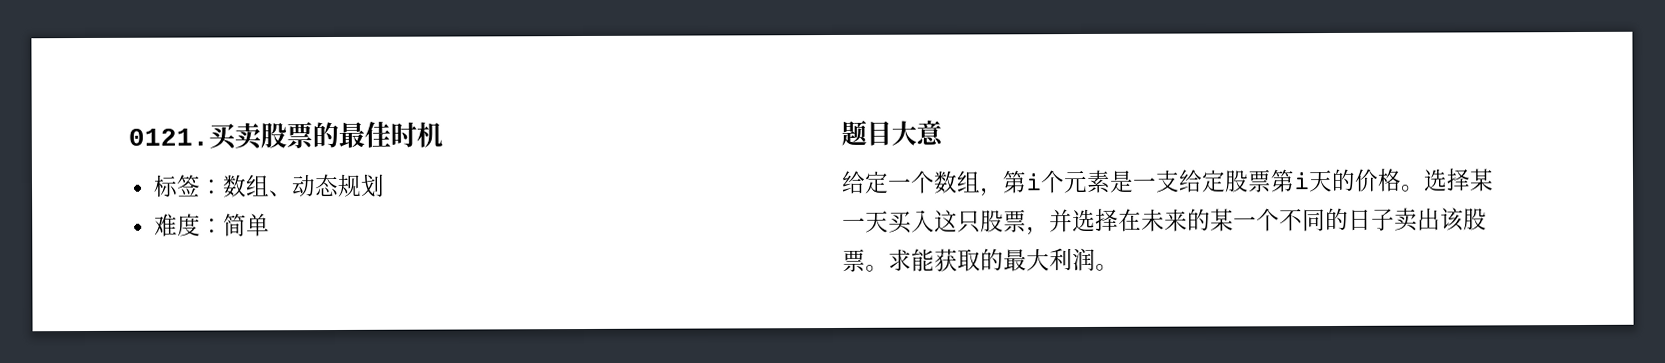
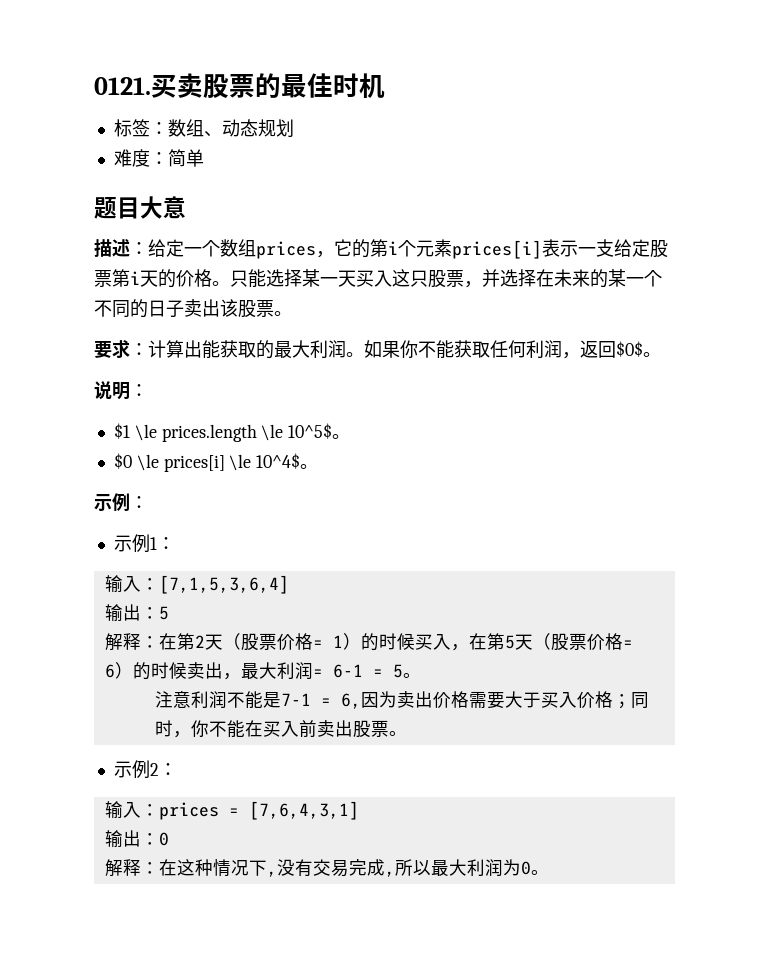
- 给定一个数组，第i个元素是一支给定股票第i天的价格。
+ 描述：给定一个数组prices，它的第i个元素prices[i]表示一支给定股票第i天的价格。
- 选择某一天买入这只股票，并选择在未来的某一个不同的日子卖出该股票。求能获取的最大利润。
+ 只能选择某一天买入这只股票，并选择在未来的某一个不同的日子卖出该股票。
+ 要求：计算出能获取的最大利润。
+ 如果你不能获取任何利润，返回$0$。
+ 说明：
+ $1 \le prices.length \le 10^5$。
+ $0 \le prices[i] \le 10^4$。
+ 示例：
+ 示例1：
+ 输入：[7,1,5,3,6,4]
+ 输出：5
+ 解释：在第2天（股票价格= 1）的时候买入，在第5天（股票价格= 6）的时候卖出，最大利润= 6-1 = 5。
+ 注意利润不能是7-1 = 6,因为卖出价格需要大于买入价格；同时，你不能在买入前卖出股票。
+ 示例2：
+ 输入：prices = [7,6,4,3,1]
+ 输出：0
+ 解释：在这种情况下,没有交易完成,所以最大利润为0。

